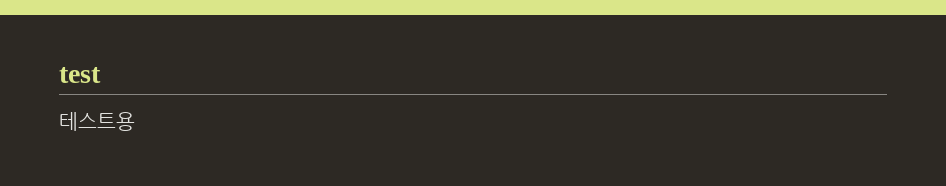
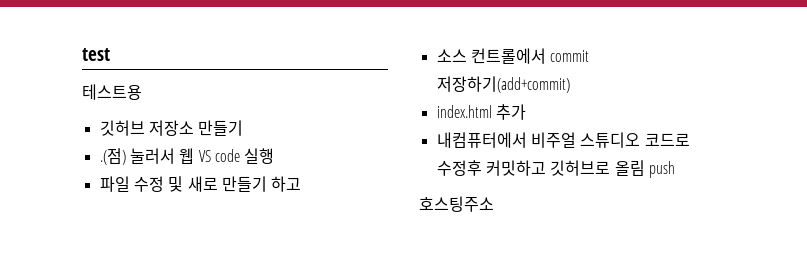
+ 깃허브 저장소 만들기
+ .(점) 눌러서 웹 VS code 실행
+ 파일 수정 및 새로 만들기 하고
+ 소스 컨트롤에서 commit 저장하기(add+commit)
+ index.html 추가
+ 내컴퓨터에서 비주얼 스튜디오 코드로 수정후 커밋하고 깃허브로 올림 push
+ 호스팅주소

